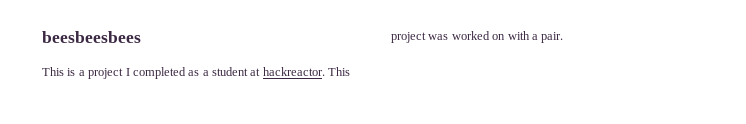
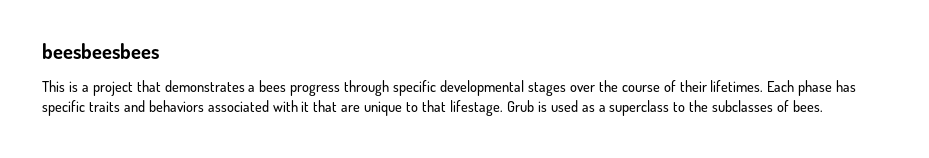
- This is a project I completed as a student at hackreactor. This project was worked on with a pair.
+ This is a project that demonstrates a bees progress through specific developmental stages over the course of their lifetimes. Each phase has specific traits and behaviors associated with it that are unique to that lifestage. Grub is used as a superclass to the subclasses of bees.

